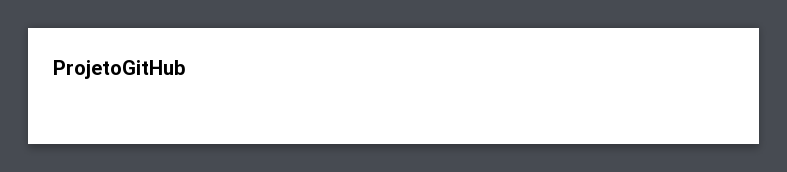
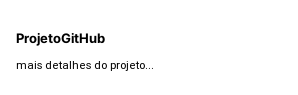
+ mais detalhes do projeto...

